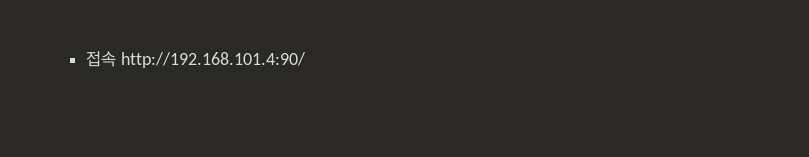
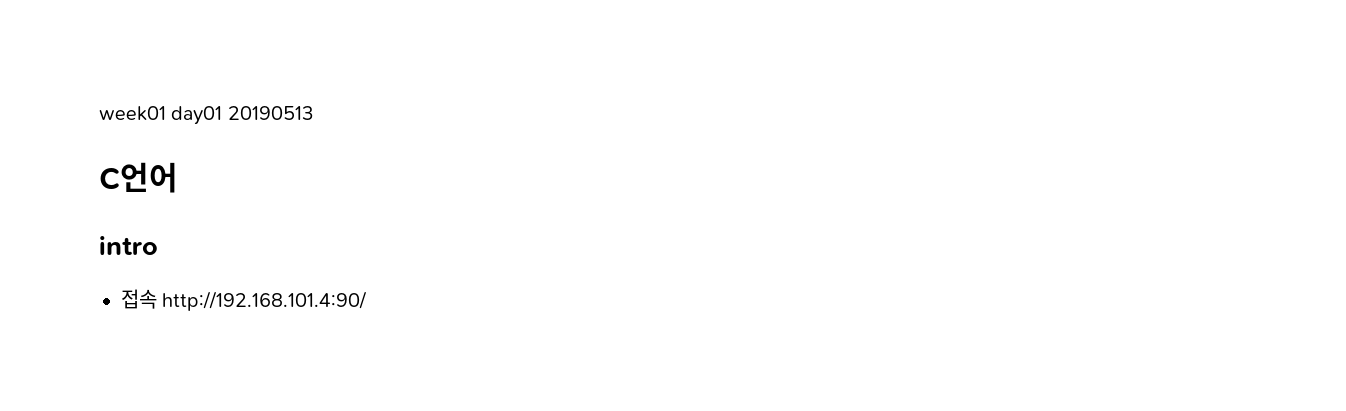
+ week01 day01 20190513
+ C언어
+ intro

